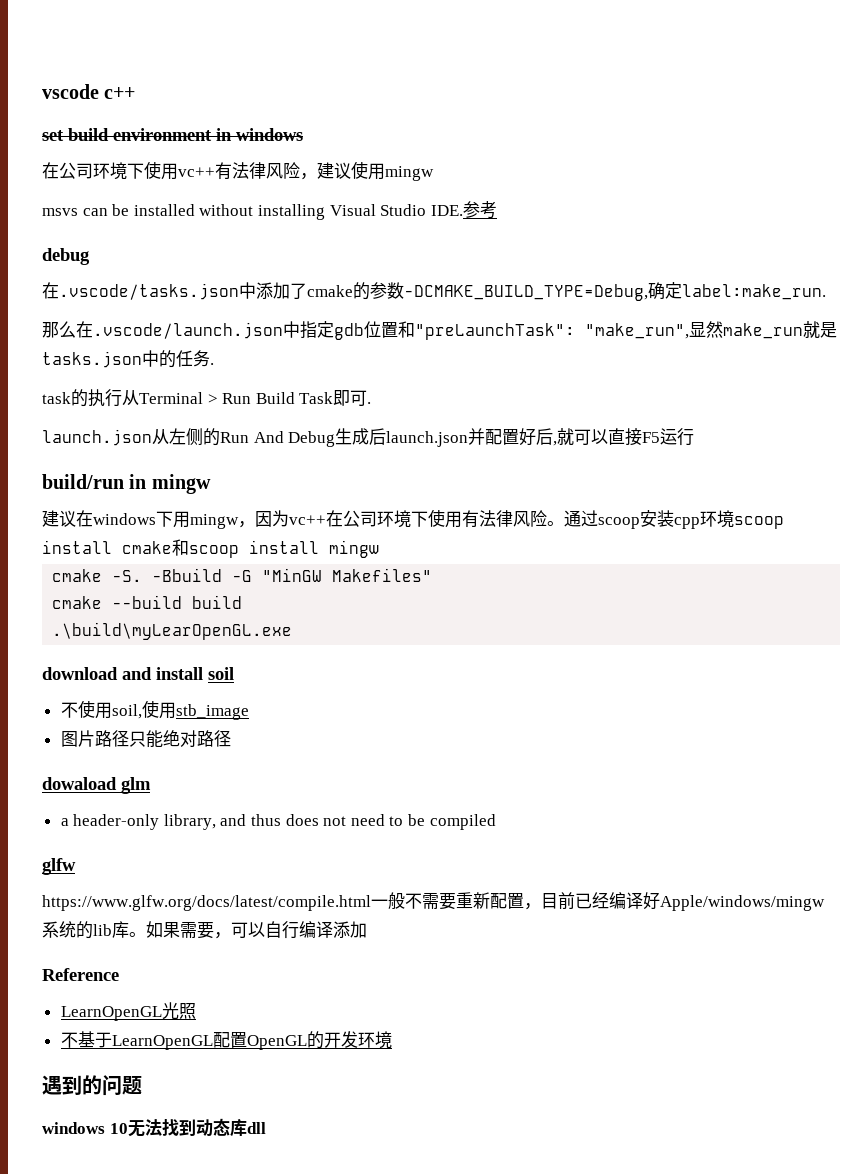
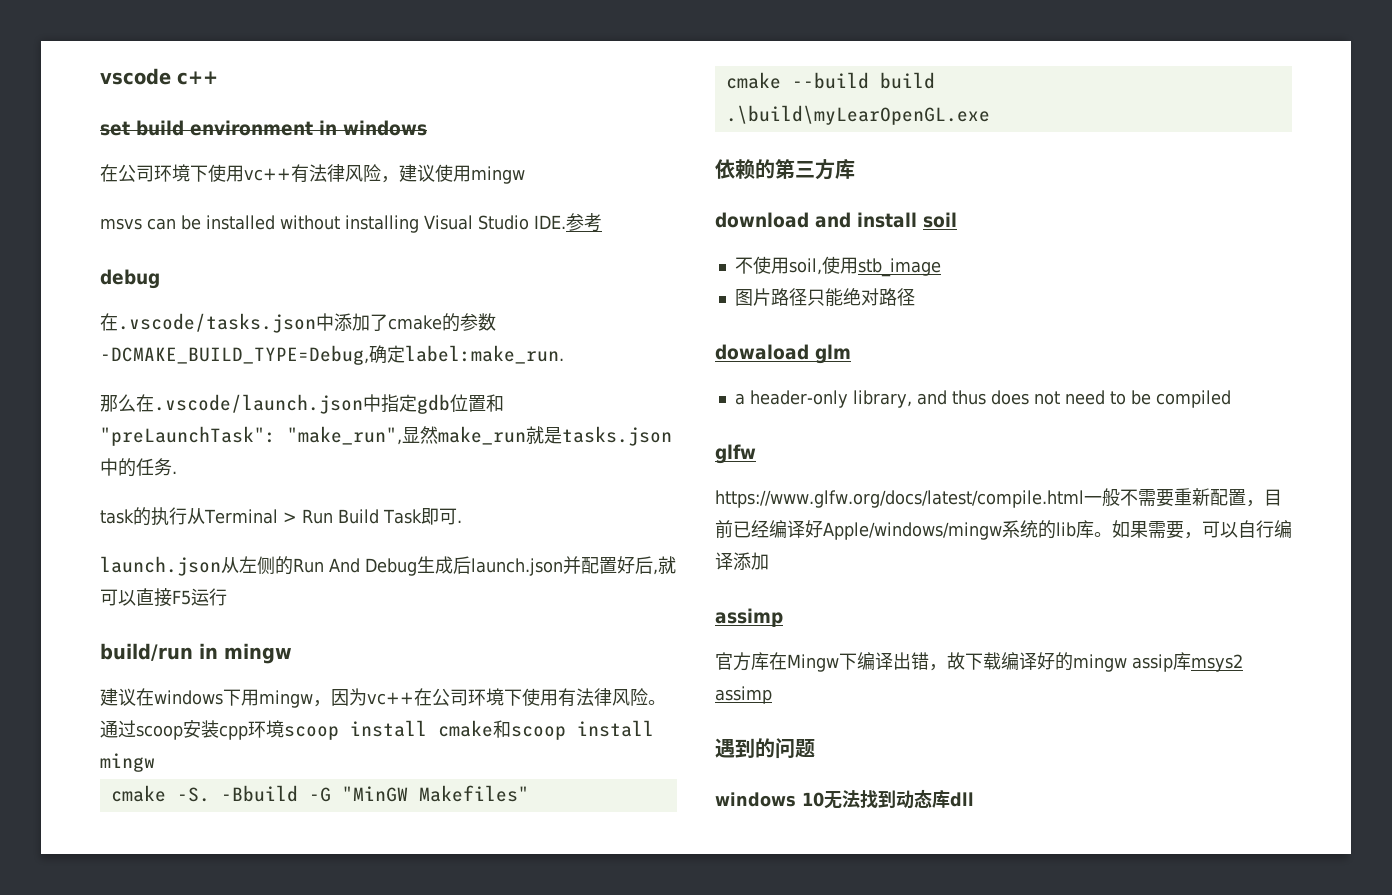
+ 依赖的第三方库
  如果需要，可以自行编译添加
- Reference
- LearnOpenGL光照
- 不基于LearnOpenGL配置OpenGL的开发环境
+ assimp
+ 官方库在Mingw下编译出错，故下载编译好的mingw assip库msys2 assimp

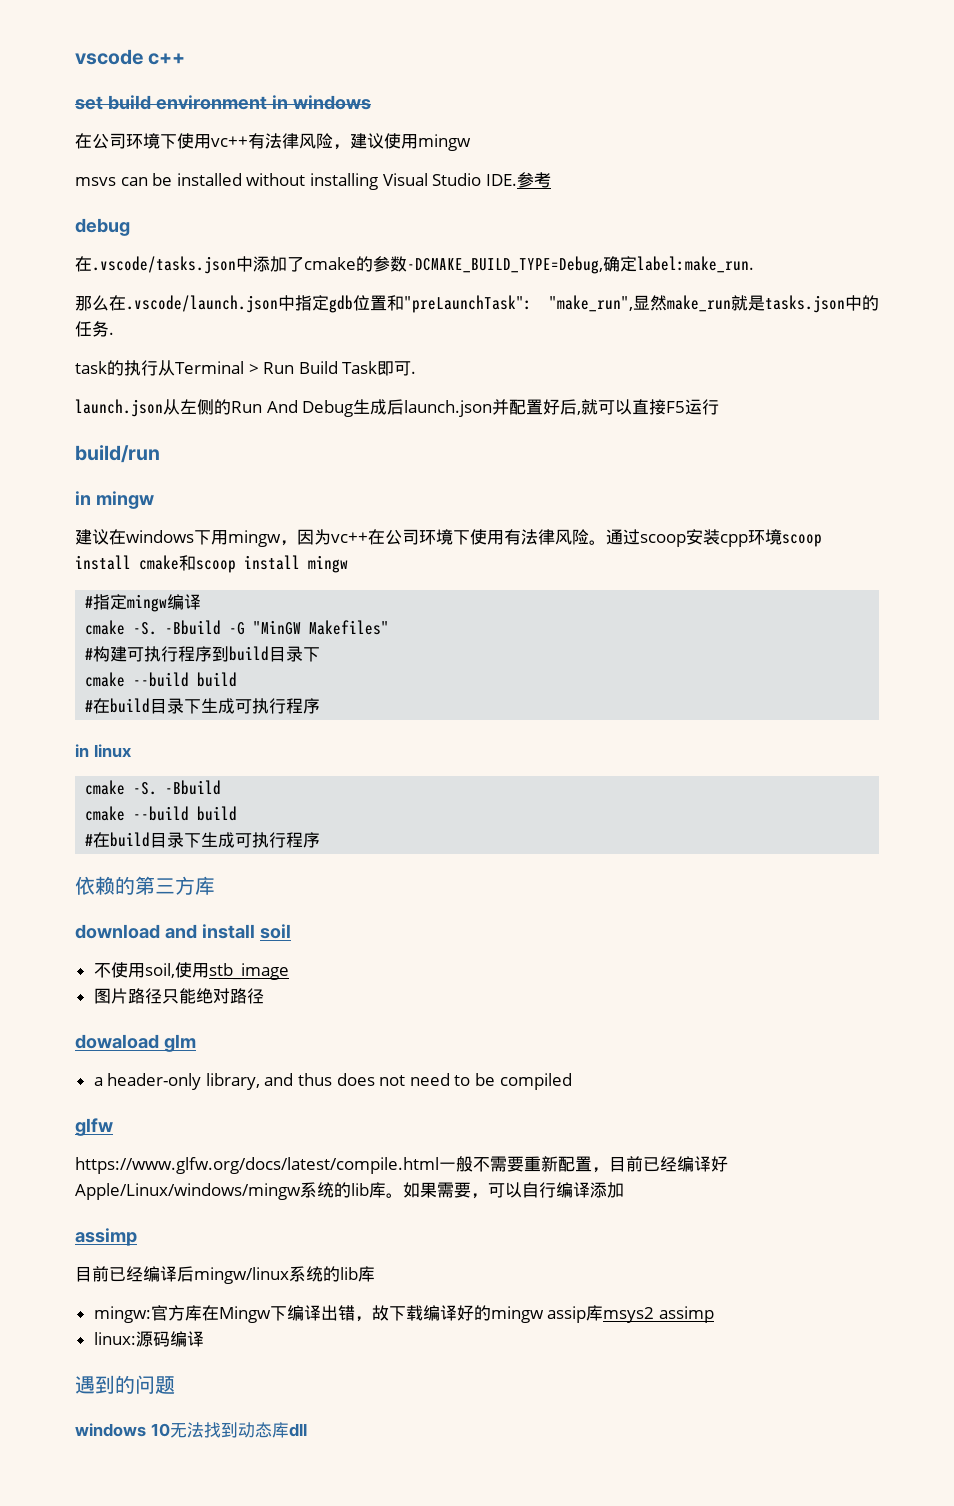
- build/run in mingw
+ build/run
+ in mingw
+ #指定mingw编译
+ #构建可执行程序到build目录下
  cmake --build build
- .\build\myLearOpenGL.exe
+ #在build目录下生成可执行程序
+ in linux
+ cmake -S. -Bbuild
+ cmake --build build
+ #在build目录下生成可执行程序
- https://www.glfw.org/docs/latest/compile.html一般不需要重新配置，目前已经编译好Apple/windows/mingw系统的lib库。
+ https://www.glfw.org/docs/latest/compile.html一般不需要重新配置，目前已经编译好Apple/Linux/windows/mingw系统的lib库。
- 官方库在Mingw下编译出错，故下载编译好的mingw assip库msys2 assimp
+ 目前已经编译后mingw/linux系统的lib库
+ mingw:官方库在Mingw下编译出错，故下载编译好的mingw assip库msys2 assimp
+ linux:源码编译

